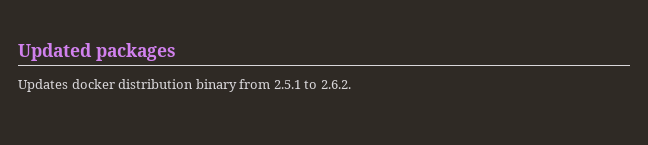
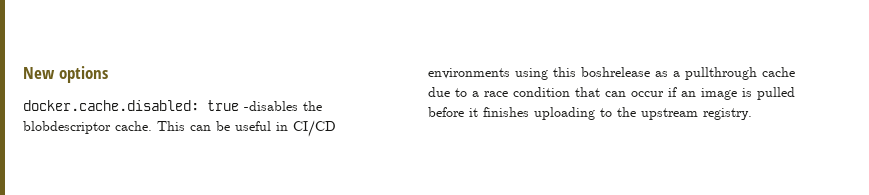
- Updated packages
- Updates docker distribution binary from 2.5.1 to 2.6.2.
+ New options
+ docker.cache.disabled: true -disables the blobdescriptor cache. This can be useful in CI/CD environments using this boshrelease as a pullthrough cache due to a race condition that can occur if an image is pulled before it finishes uploading to the upstream registry.

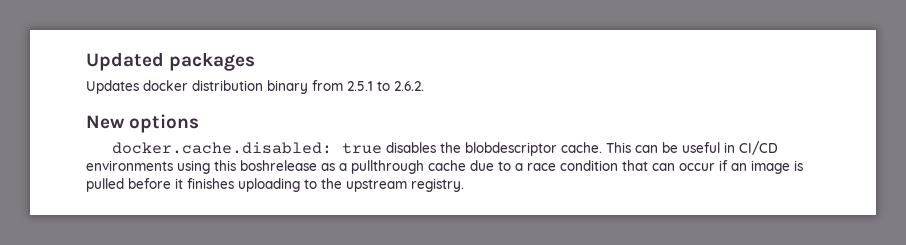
+ Updated packages
+ Updates docker distribution binary from 2.5.1 to 2.6.2.
- docker.cache.disabled: true -disables the blobdescriptor cache.
+ docker.cache.disabled: true disables the blobdescriptor cache.

